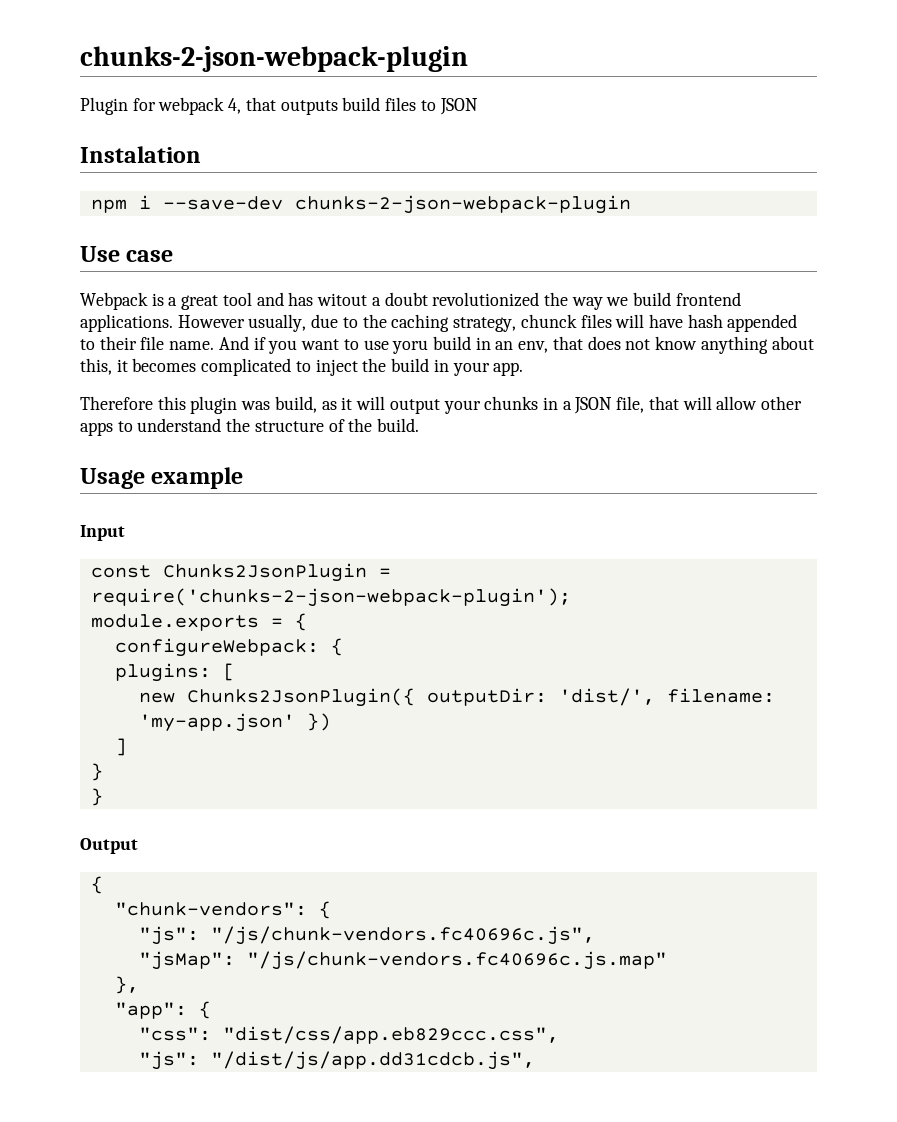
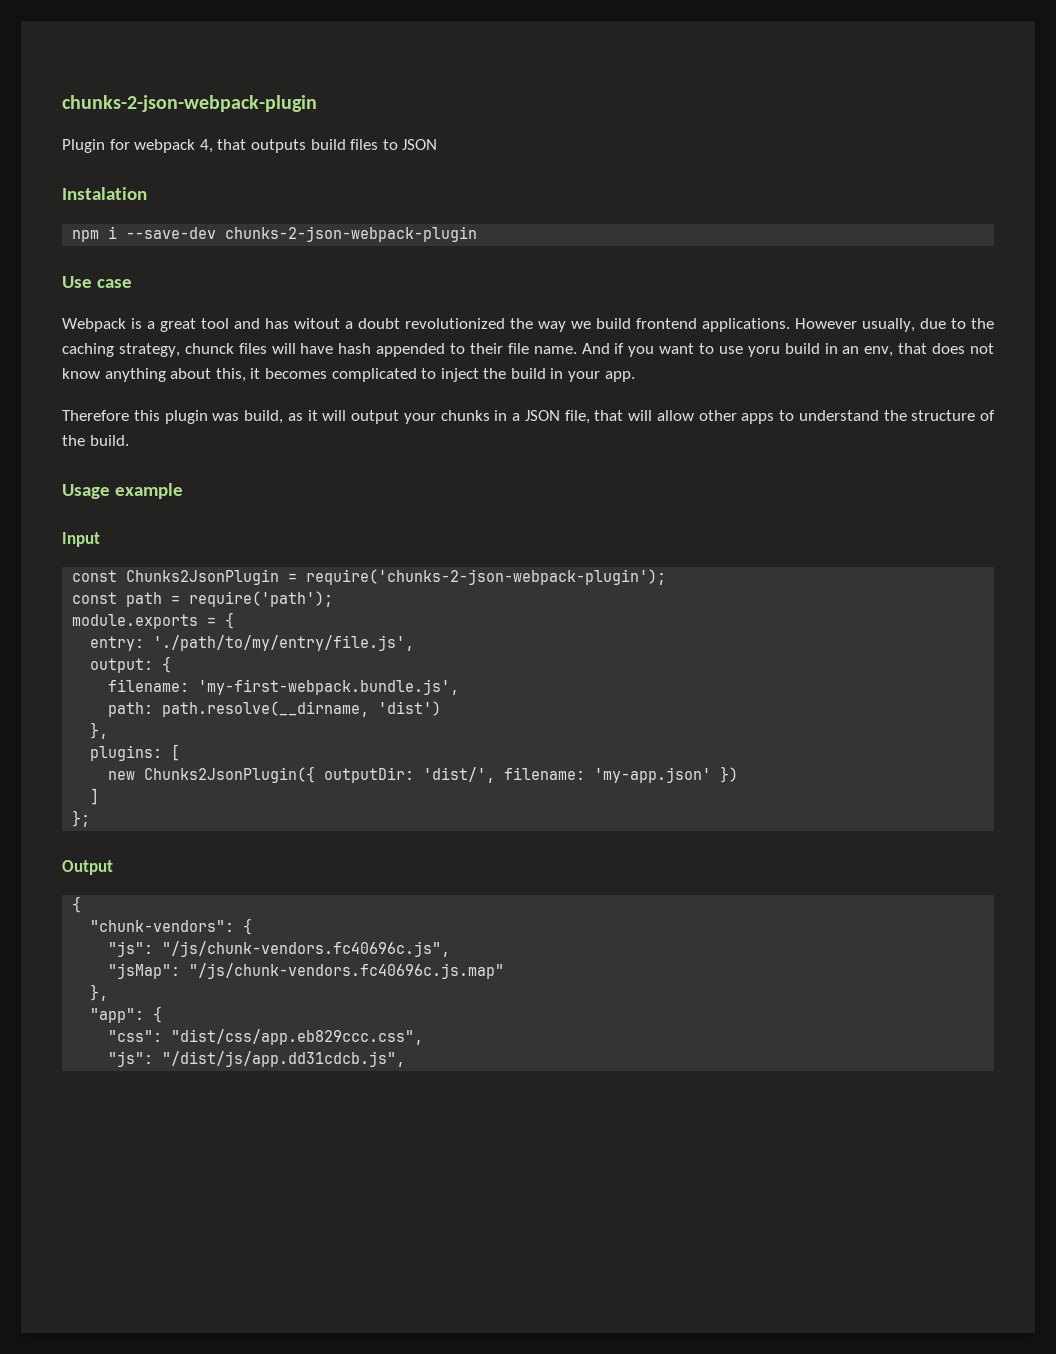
+ const path = require('path');
- configureWebpack: {
+ entry: './path/to/my/entry/file.js',
+ output: {
+ filename: 'my-first-webpack.bundle.js',
+ path: path.resolve(__dirname, 'dist')
+ },
  ]
- }
- }
+ };

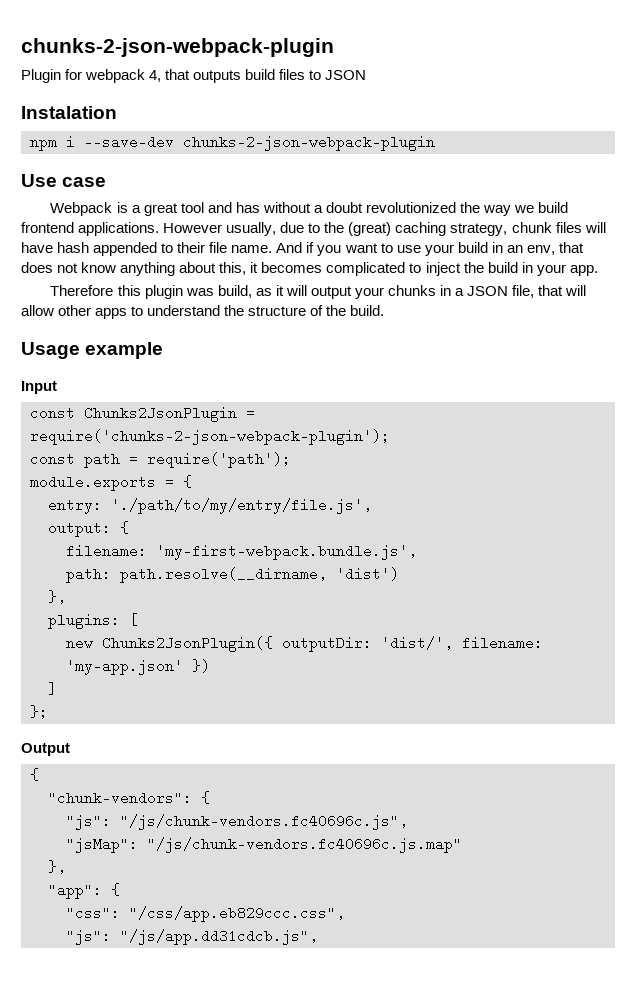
- Webpack is a great tool and has witout a doubt revolutionized the way we build frontend applications.
+ Webpack is a great tool and has without a doubt revolutionized the way we build frontend applications.
- However usually, due to the caching strategy, chunck files will have hash appended to their file name.
+ However usually, due to the (great) caching strategy, chunk files will have hash appended to their file name.
- And if you want to use yoru build in an env, that does not know anything about this, it becomes complicated to inject the build in your app.
+ And if you want to use your build in an env, that does not know anything about this, it becomes complicated to inject the build in your app.
- "css": "dist/css/app.eb829ccc.css",
- "js": "/dist/js/app.dd31cdcb.js",
+ "css": "/css/app.eb829ccc.css",
+ "js": "/js/app.dd31cdcb.js",

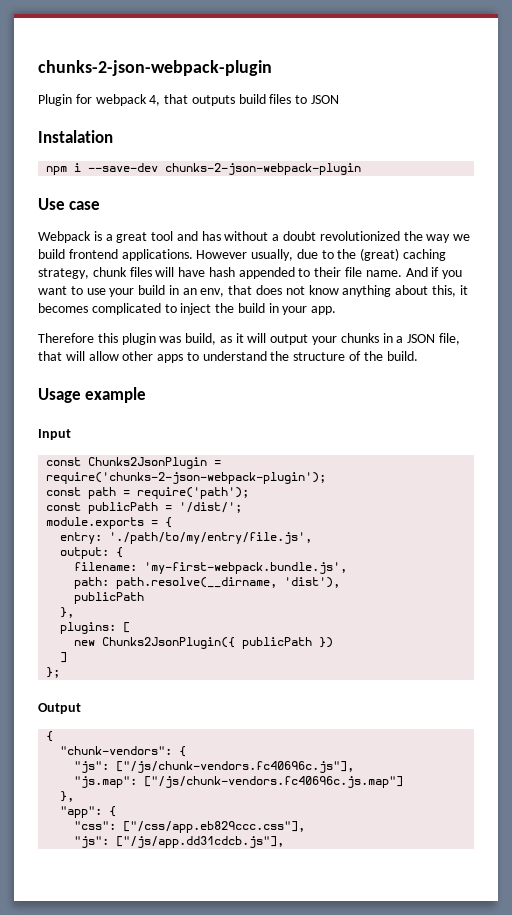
+ const publicPath = '/dist/';
- path: path.resolve(__dirname, 'dist')
+ path: path.resolve(__dirname, 'dist'),
+ publicPath
- new Chunks2JsonPlugin({ outputDir: 'dist/', filename: 'my-app.json' })
+ new Chunks2JsonPlugin({ publicPath })
- "js": "/js/chunk-vendors.fc40696c.js",
- "jsMap": "/js/chunk-vendors.fc40696c.js.map"
+ "js": ["/js/chunk-vendors.fc40696c.js"],
+ "js.map": ["/js/chunk-vendors.fc40696c.js.map"]
- "css": "/css/app.eb829ccc.css",
- "js": "/js/app.dd31cdcb.js",
+ "css": ["/css/app.eb829ccc.css"],
+ "js": ["/js/app.dd31cdcb.js"],

